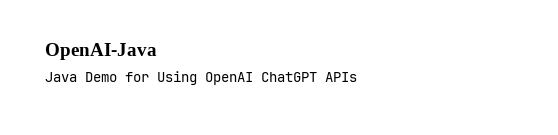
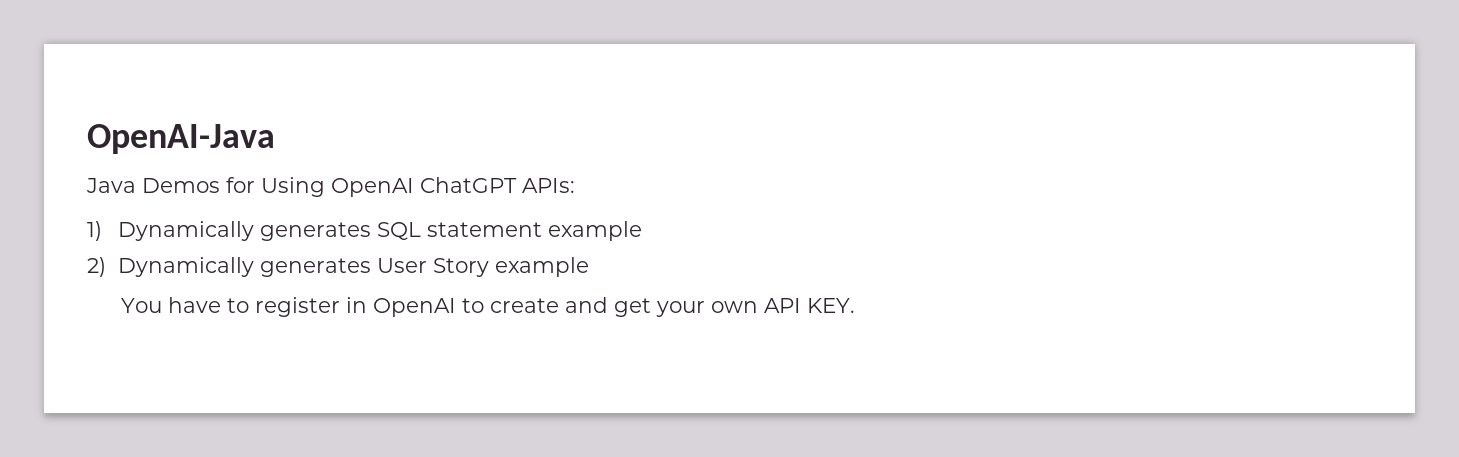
- Java Demo for Using OpenAI ChatGPT APIs
+ Java Demos for Using OpenAI ChatGPT APIs:
+ 1) Dynamically generates SQL statement example
+ 2) Dynamically generates User Story example
+ You have to register in OpenAI to create and get your own API KEY.

